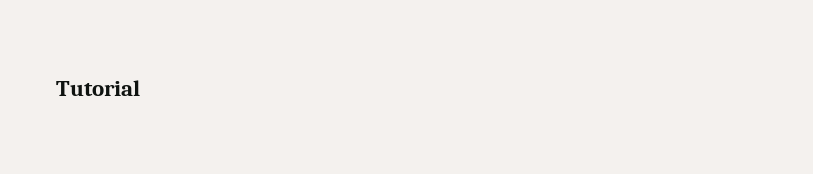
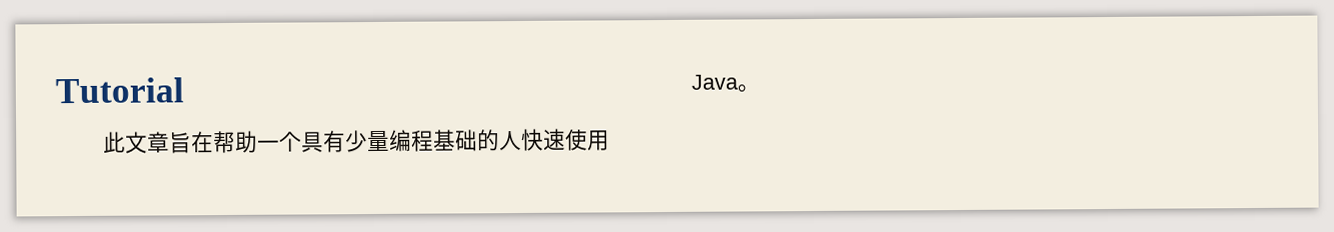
+ 此文章旨在帮助一个具有少量编程基础的人快速使用Java。

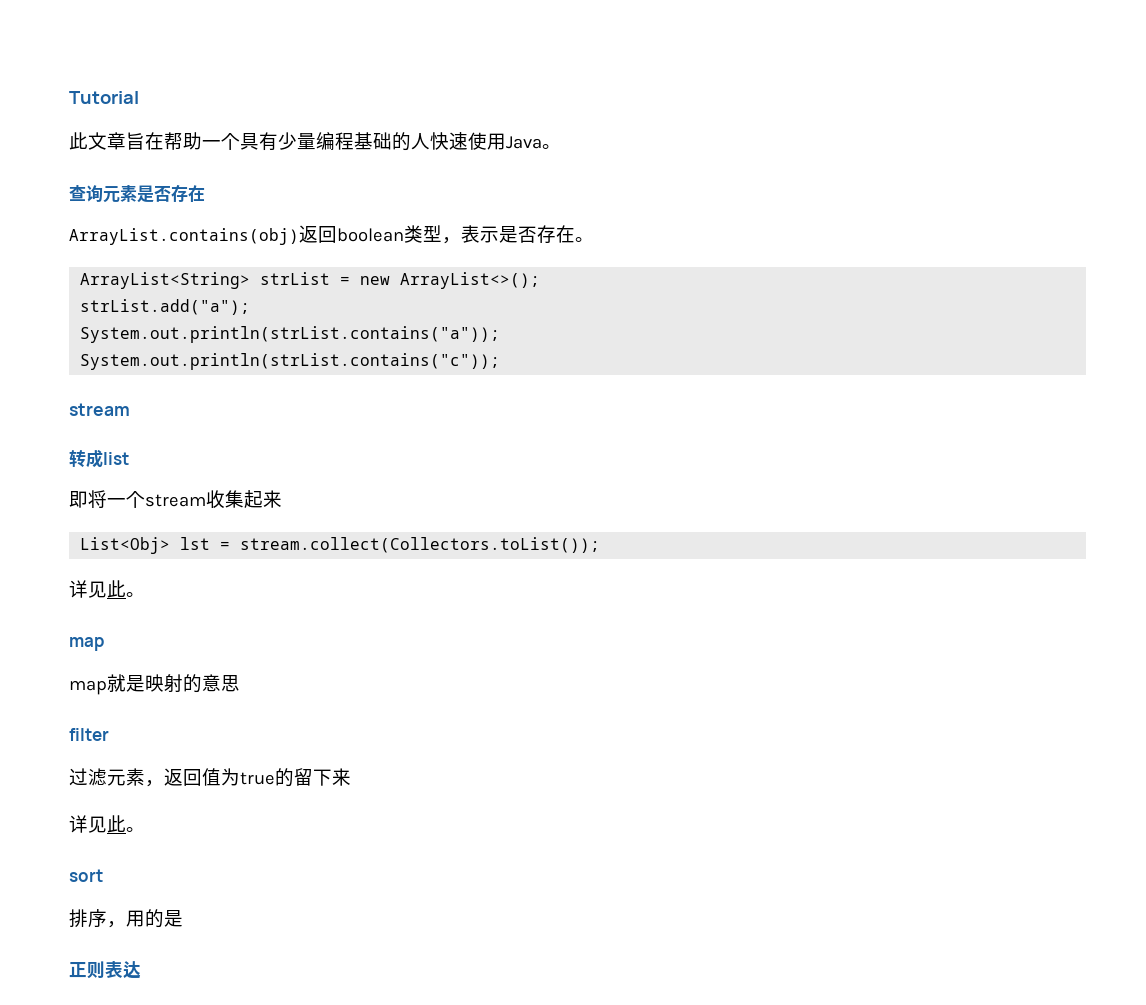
+ 查询元素是否存在
+ ArrayList.contains(obj)返回boolean类型，表示是否存在。
+ ArrayList<String> strList = new ArrayList<>();
+ strList.add("a");
+ System.out.println(strList.contains("a"));
+ System.out.println(strList.contains("c"));
+ stream
+ 转成list
+ 即将一个stream收集起来
+ List<Obj> lst = stream.collect(Collectors.toList());
+ 详见此。
+ map
+ map就是映射的意思
+ filter
+ 过滤元素，返回值为true的留下来
+ 详见此。
+ sort
+ 排序，用的是
+ 正则表达

